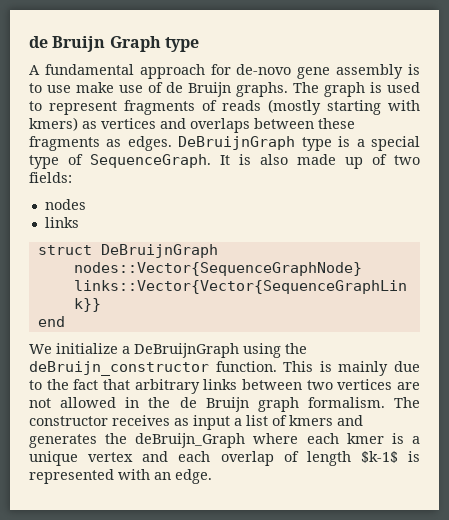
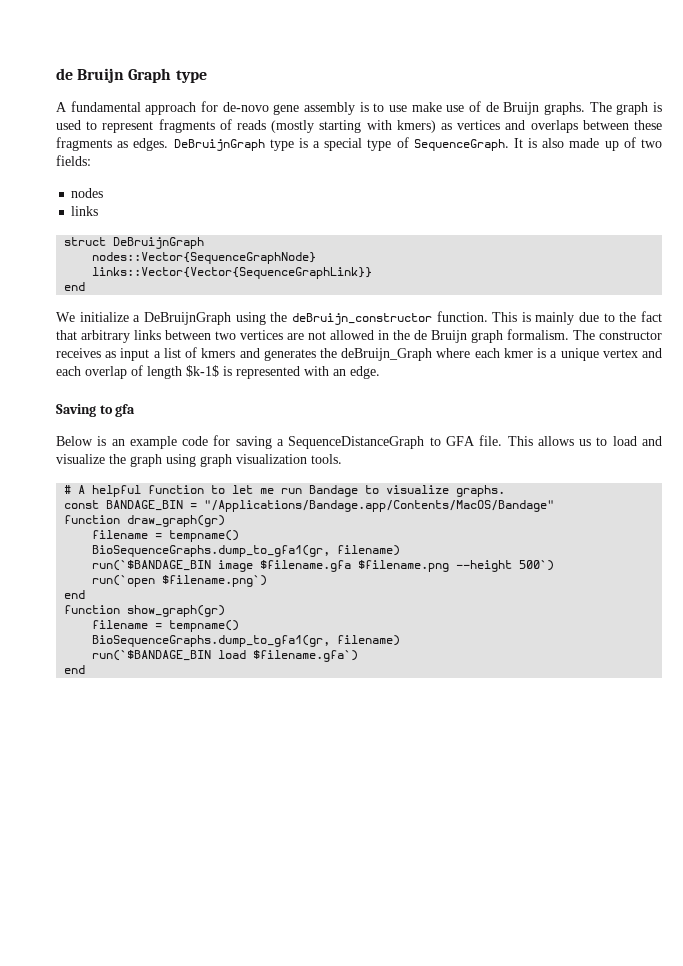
+ Saving to gfa
+ Below is an example code for saving a SequenceDistanceGraph to GFA file. This allows us to load and visualize the graph using graph visualization tools.
+ # A helpful function to let me run Bandage to visualize graphs.
+ const BANDAGE_BIN = "/Applications/Bandage.app/Contents/MacOS/Bandage"
+ function draw_graph(gr)
+ filename = tempname()
+ BioSequenceGraphs.dump_to_gfa1(gr, filename)
+ run(`$BANDAGE_BIN image $filename.gfa $filename.png --height 500`)
+ run(`open $filename.png`)
+ end
+ function show_graph(gr)
+ filename = tempname()
+ BioSequenceGraphs.dump_to_gfa1(gr, filename)
+ run(`$BANDAGE_BIN load $filename.gfa`)
+ end

